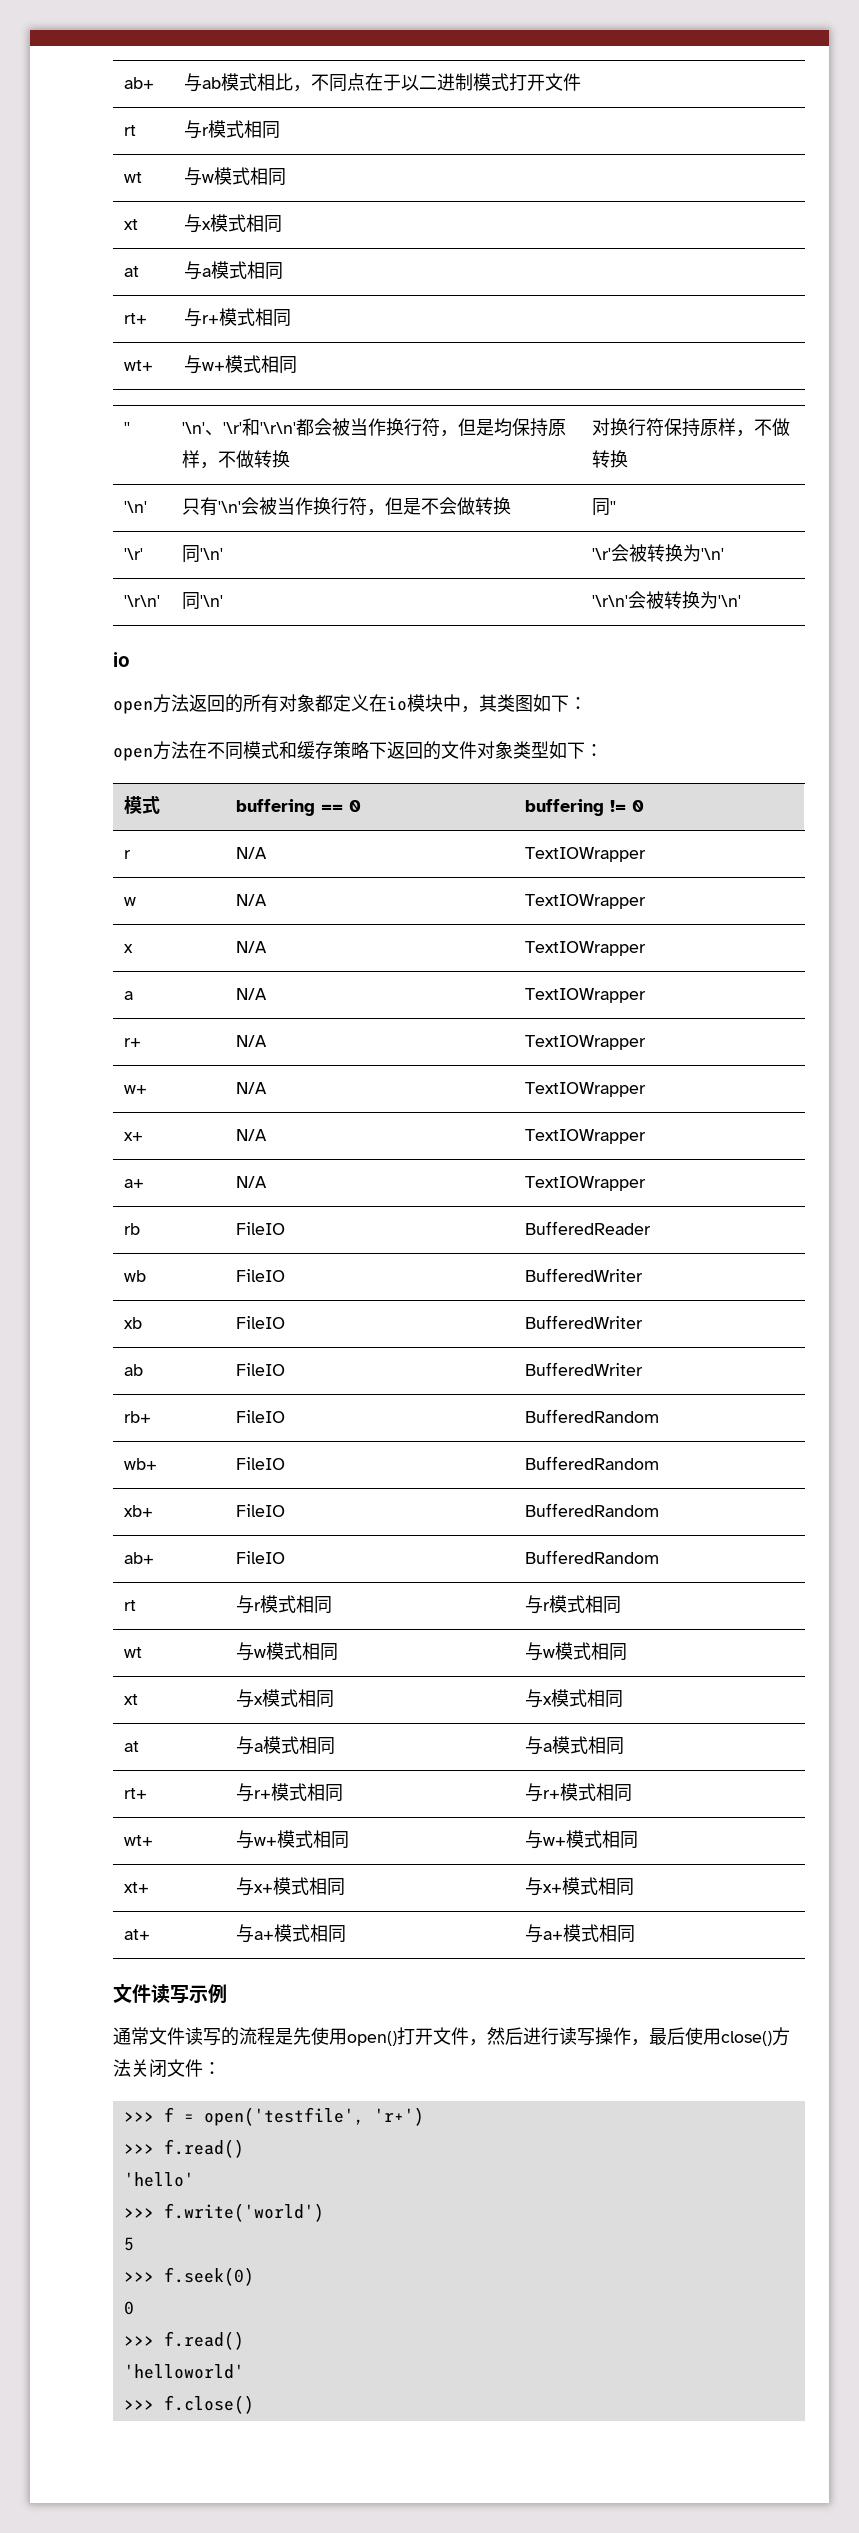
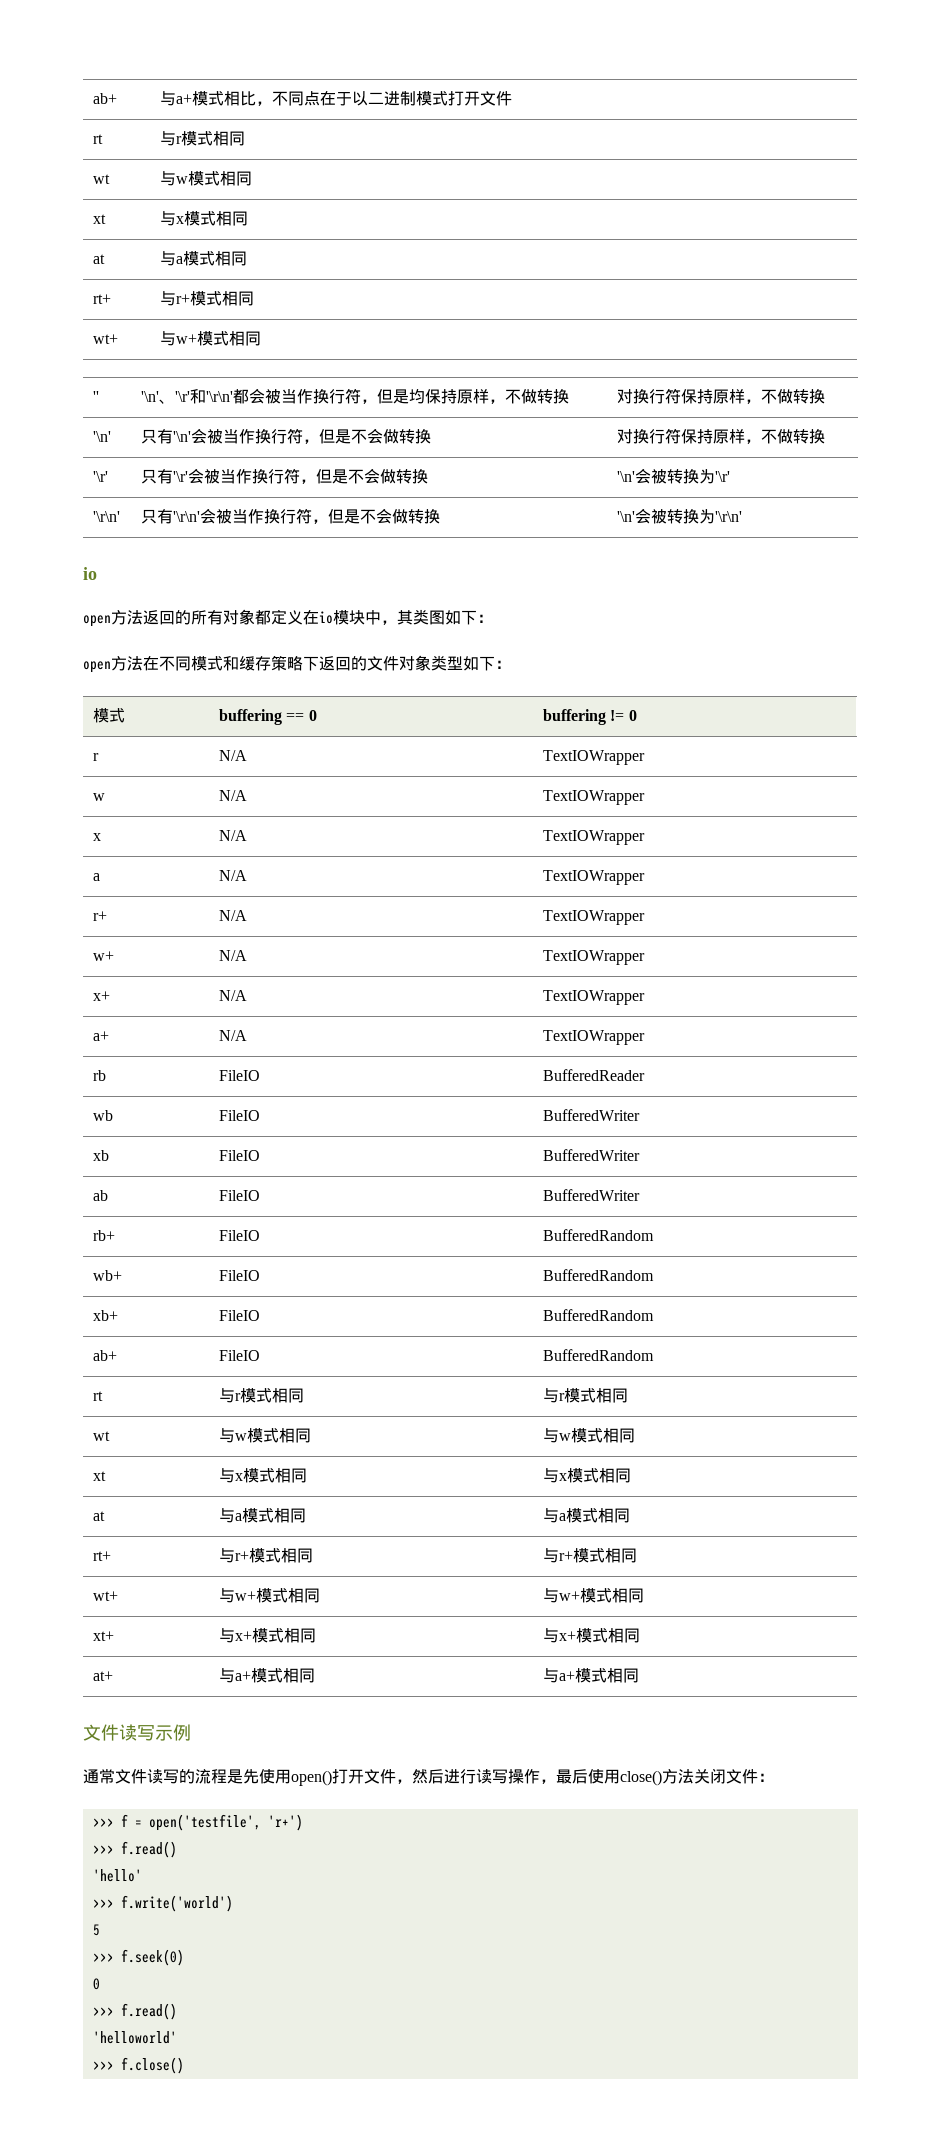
- ab+ | 与ab模式相比，不同点在于以二进制模式打开文件
+ ab+ | 与a+模式相比，不同点在于以二进制模式打开文件
- '\n' | 只有'\n'会被当作换行符，但是不会做转换 | 同''
- '\r' | 同'\n' | '\r'会被转换为'\n'
+ '\n' | 只有'\n'会被当作换行符，但是不会做转换 | 对换行符保持原样，不做转换
+ '\r' | 只有'\r'会被当作换行符，但是不会做转换 | '\n'会被转换为'\r'
- '\r\n' | 同'\n' | '\r\n'会被转换为'\n'
+ '\r\n' | 只有'\r\n'会被当作换行符，但是不会做转换 | '\n'会被转换为'\r\n'

